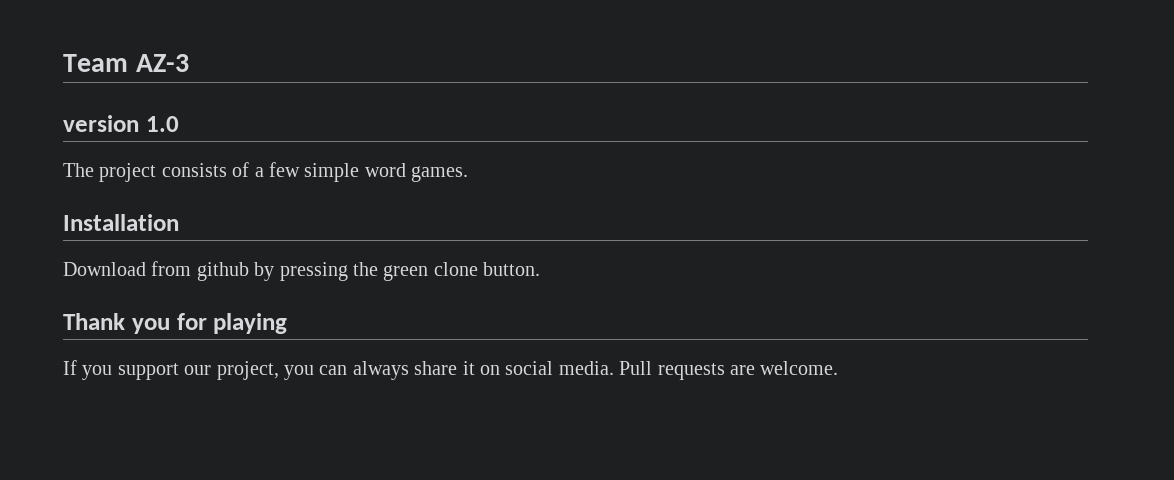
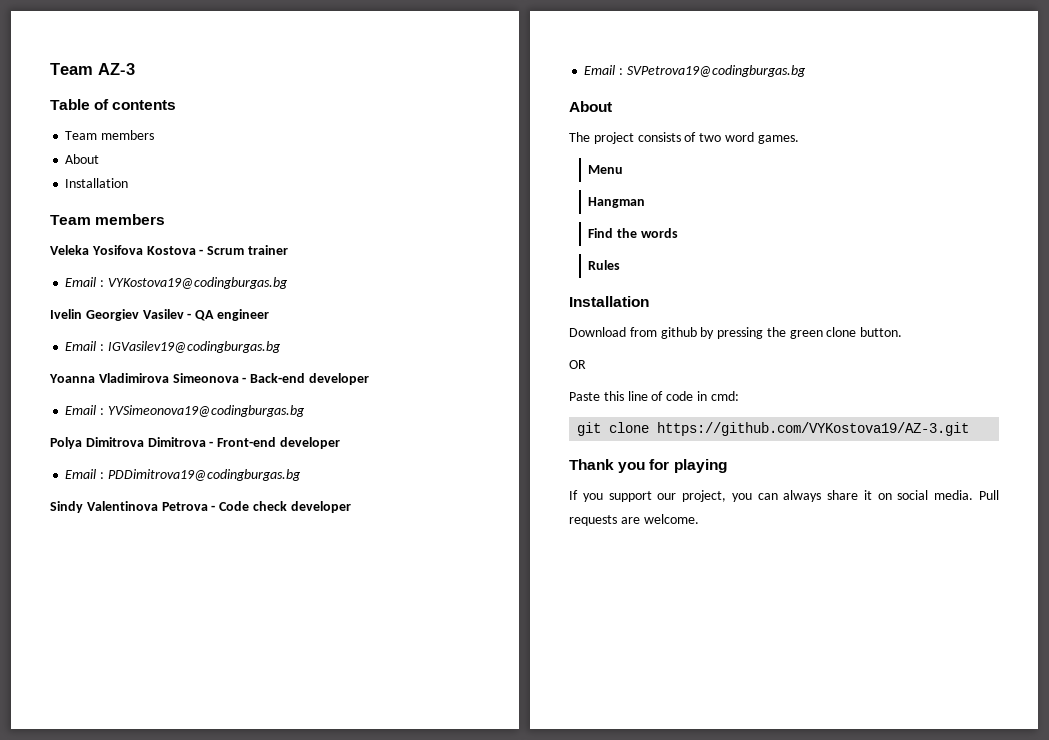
- version 1.0
+ Table of contents
+ Team members
+ About
+ Installation
+ Team members
+ Veleka Yosifova Kostova - Scrum trainer
+ Email : VYKostova19@codingburgas.bg
+ Ivelin Georgiev Vasilev - QA engineer
+ Email : IGVasilev19@codingburgas.bg
+ Yoanna Vladimirova Simeonova - Back-end developer
+ Email : YVSimeonova19@codingburgas.bg
+ Polya Dimitrova Dimitrova - Front-end developer
+ Email : PDDimitrova19@codingburgas.bg
+ Sindy Valentinova Petrova - Code check developer
+ Email : SVPetrova19@codingburgas.bg
+ About
- The project consists of a few simple word games.
+ The project consists of two word games.
+ Menu
+ Hangman
+ Find the words
+ Rules
+ OR
+ Paste this line of code in cmd:
+ git clone https://github.com/VYKostova19/AZ-3.git

